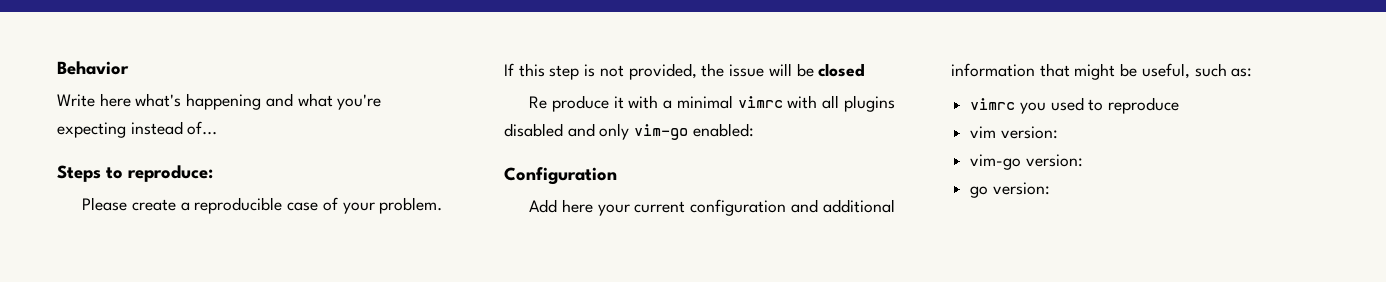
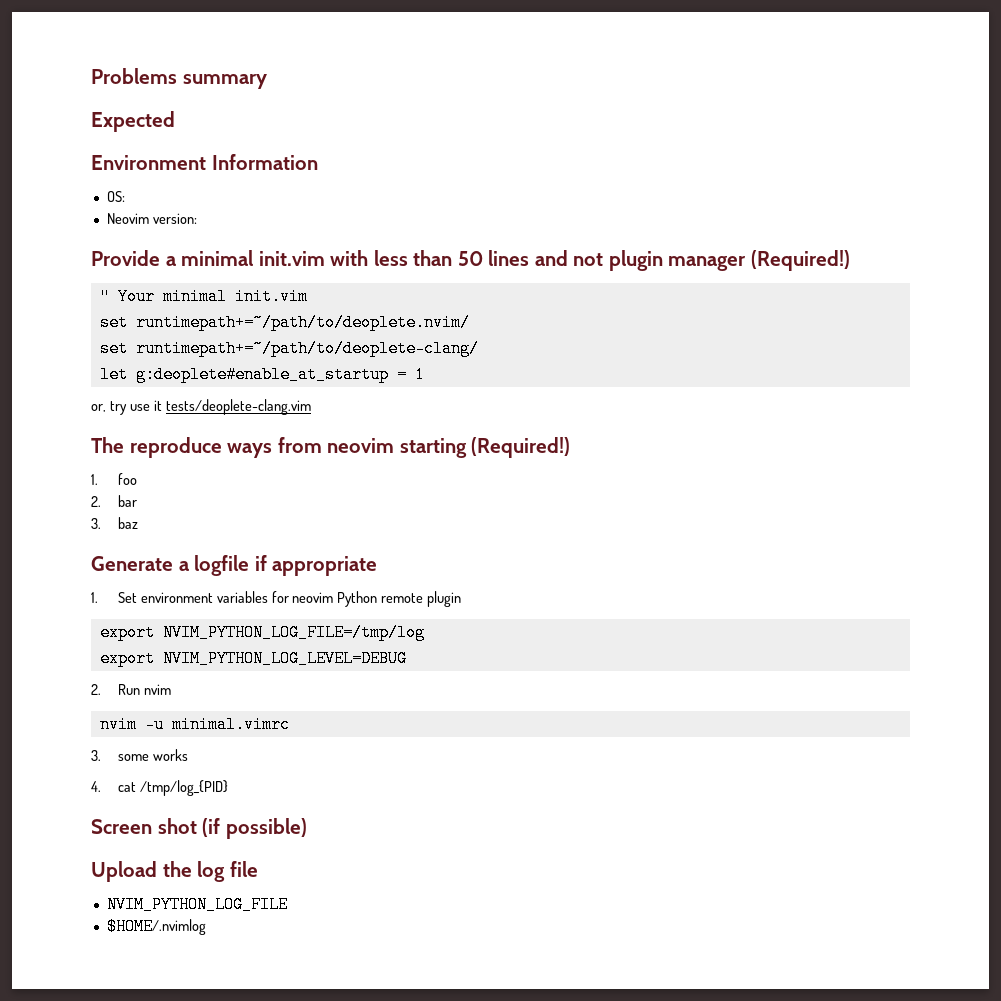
- Behavior
- Write here what's happening and what you're expecting instead of...
- Steps to reproduce:
- Please create a reproducible case of your problem. If this step is not provided, the issue will be closed
- Re produce it with a minimal vimrc with all plugins disabled and only vim-go enabled:
- Configuration
- Add here your current configuration and additional information that might be useful, such as:
- vimrc you used to reproduce
- vim version:
- vim-go version:
- go version:
+ Problems summary
+ Expected
+ Environment Information
+ OS:
+ Neovim version:
+ Provide a minimal init.vim with less than 50 lines and not plugin manager (Required!)
+ " Your minimal init.vim
+ set runtimepath+=~/path/to/deoplete.nvim/
+ set runtimepath+=~/path/to/deoplete-clang/
+ let g:deoplete#enable_at_startup = 1
+ or, try use it tests/deoplete-clang.vim
+ The reproduce ways from neovim starting (Required!)
+ 1. foo
+ 2. bar
+ 3. baz
+ Generate a logfile if appropriate
+ 1. Set environment variables for neovim Python remote plugin
+ export NVIM_PYTHON_LOG_FILE=/tmp/log
+ export NVIM_PYTHON_LOG_LEVEL=DEBUG
+ 2. Run nvim
+ nvim -u minimal.vimrc
+ 3. some works
+ 4. cat /tmp/log_{PID}
+ Screen shot (if possible)
+ Upload the log file
+ NVIM_PYTHON_LOG_FILE
+ $HOME/.nvimlog

